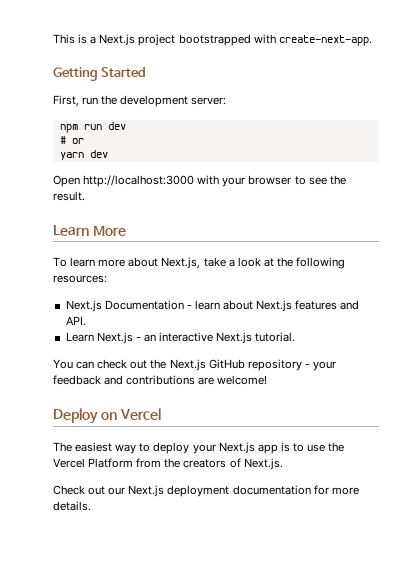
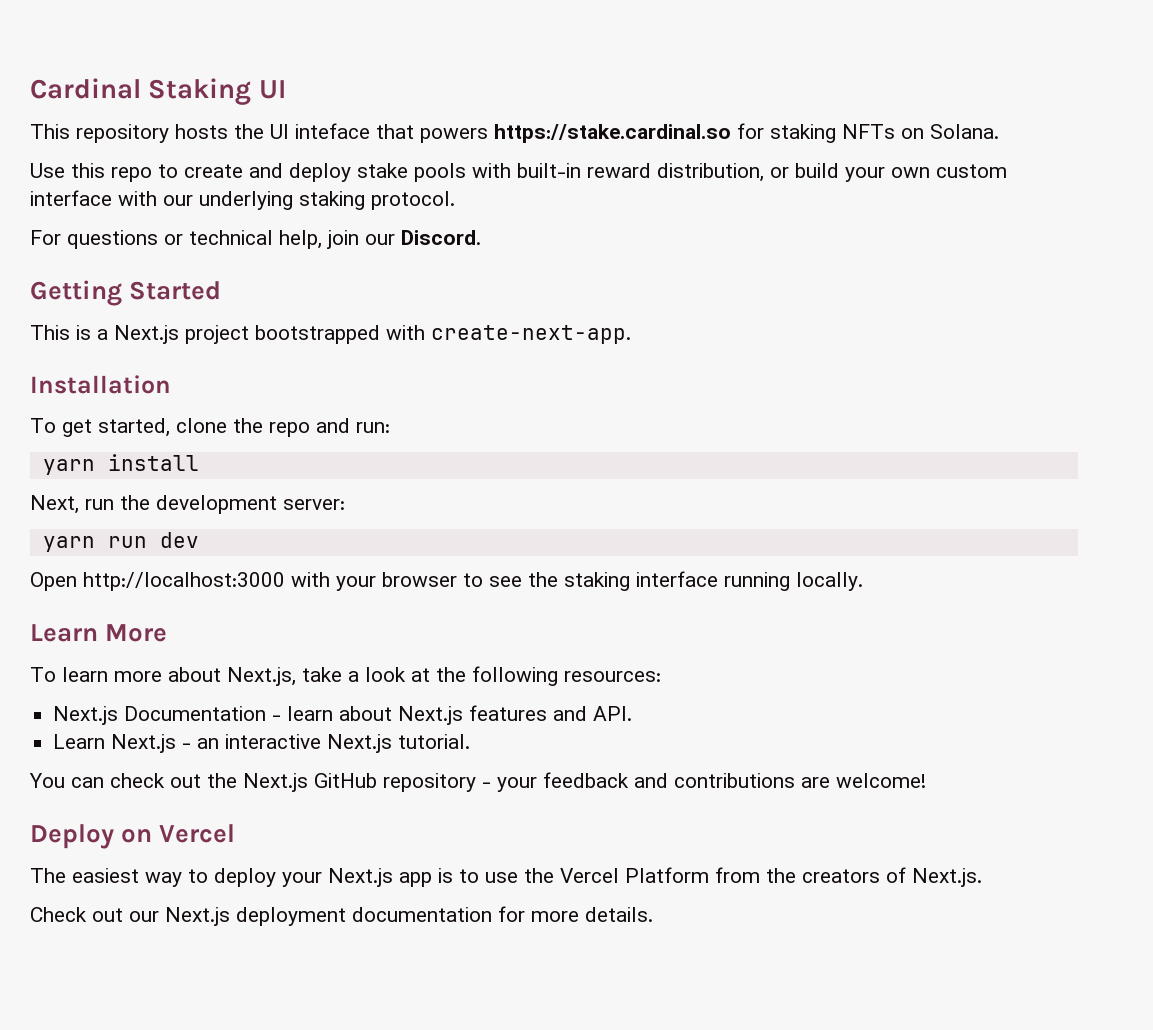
+ Cardinal Staking UI
+ This repository hosts the UI inteface that powers https://stake.cardinal.so for staking NFTs on Solana.
+ Use this repo to create and deploy stake pools with built-in reward distribution, or build your own custom interface with our underlying staking protocol.
+ For questions or technical help, join our Discord.
+ Getting Started
- Getting Started
- First, run the development server:
+ Installation
+ To get started, clone the repo and run:
+ yarn install
+ Next, run the development server:
- npm run dev
+ yarn run dev
- # or
- yarn dev
- Open http://localhost:3000 with your browser to see the result.
+ Open http://localhost:3000 with your browser to see the staking interface running locally.

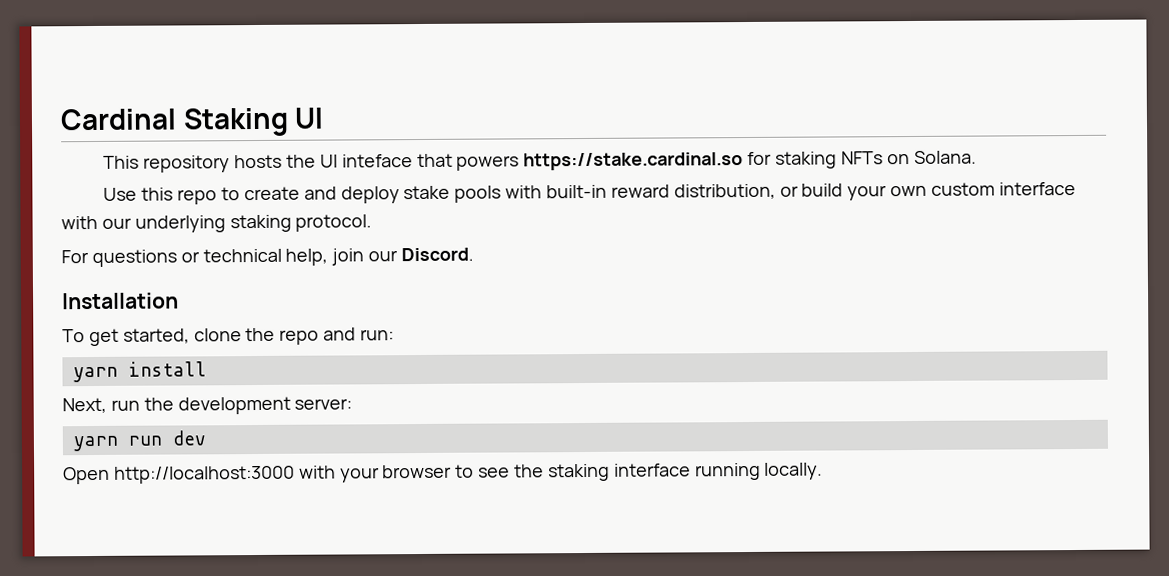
- Getting Started
- This is a Next.js project bootstrapped with create-next-app.
- Learn More
- To learn more about Next.js, take a look at the following resources:
- Next.js Documentation - learn about Next.js features and API.
- Learn Next.js - an interactive Next.js tutorial.
- You can check out the Next.js GitHub repository - your feedback and contributions are welcome!
- Deploy on Vercel
- The easiest way to deploy your Next.js app is to use the Vercel Platform from the creators of Next.js.
- Check out our Next.js deployment documentation for more details.

